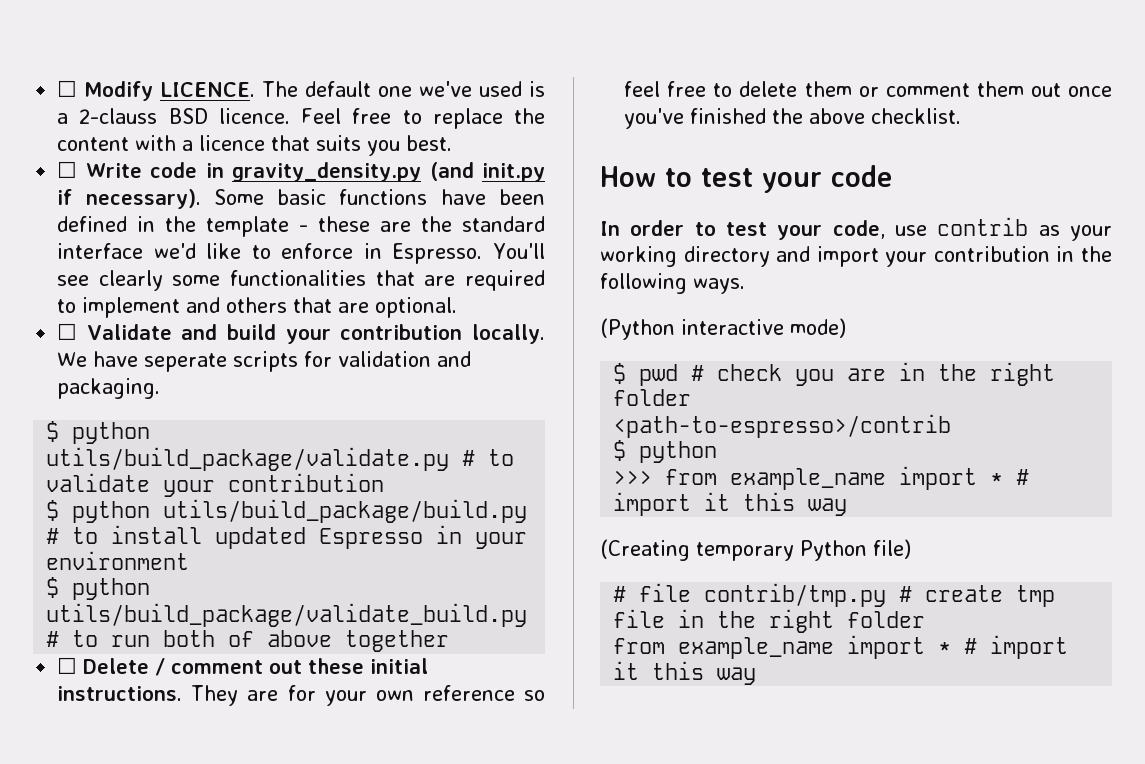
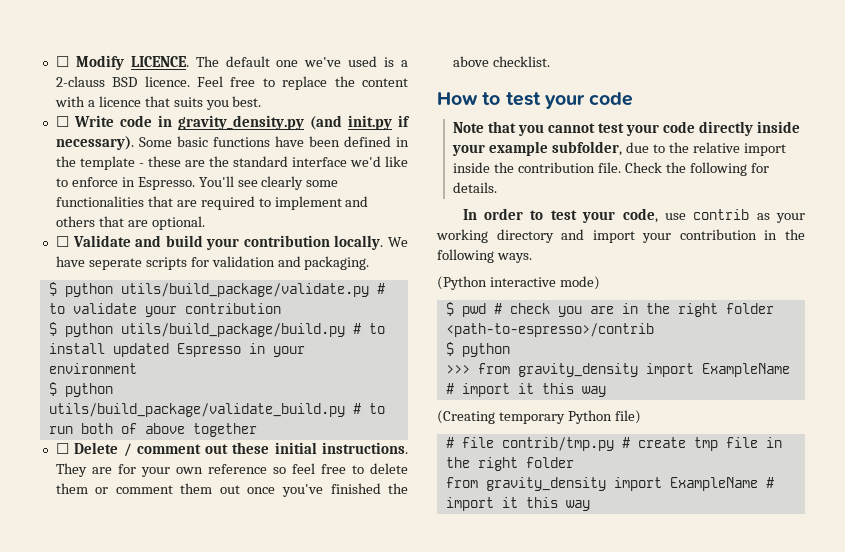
+ Note that you cannot test your code directly inside your example subfolder, due to the relative import inside the contribution file. Check the following for details.
- >>> from example_name import * # import it this way
+ >>> from gravity_density import ExampleName # import it this way
  # file contrib/tmp.py # create tmp file in the right folder
- from example_name import * # import it this way
+ from gravity_density import ExampleName # import it this way

